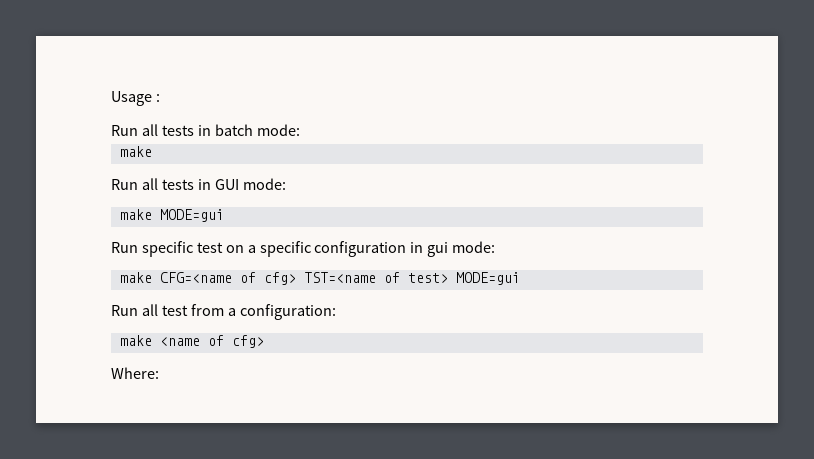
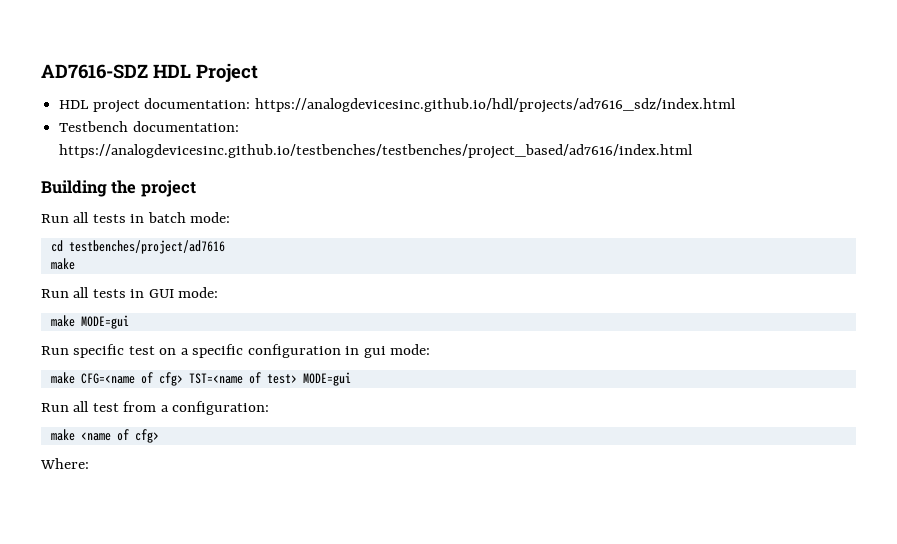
- Usage :
+ AD7616-SDZ HDL Project
+ HDL project documentation: https://analogdevicesinc.github.io/hdl/projects/ad7616_sdz/index.html
+ Testbench documentation: https://analogdevicesinc.github.io/testbenches/testbenches/project_based/ad7616/index.html
+ Building the project
+ cd testbenches/project/ad7616

